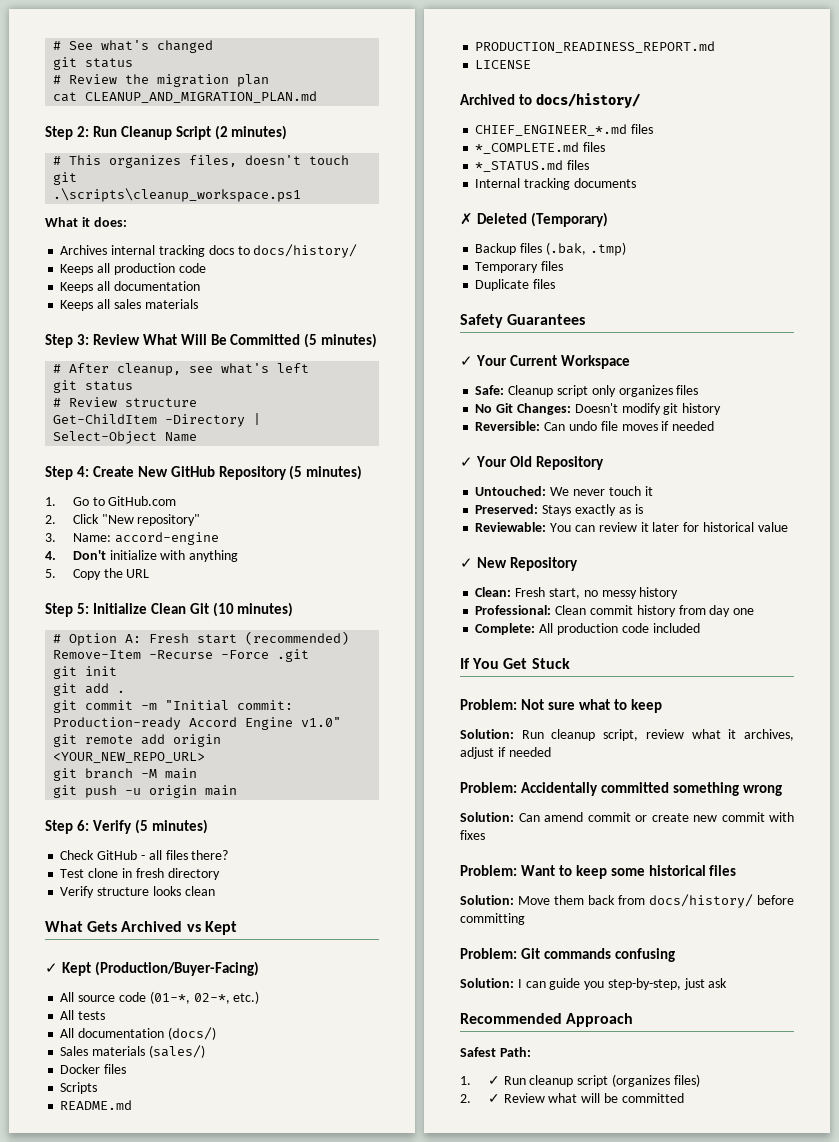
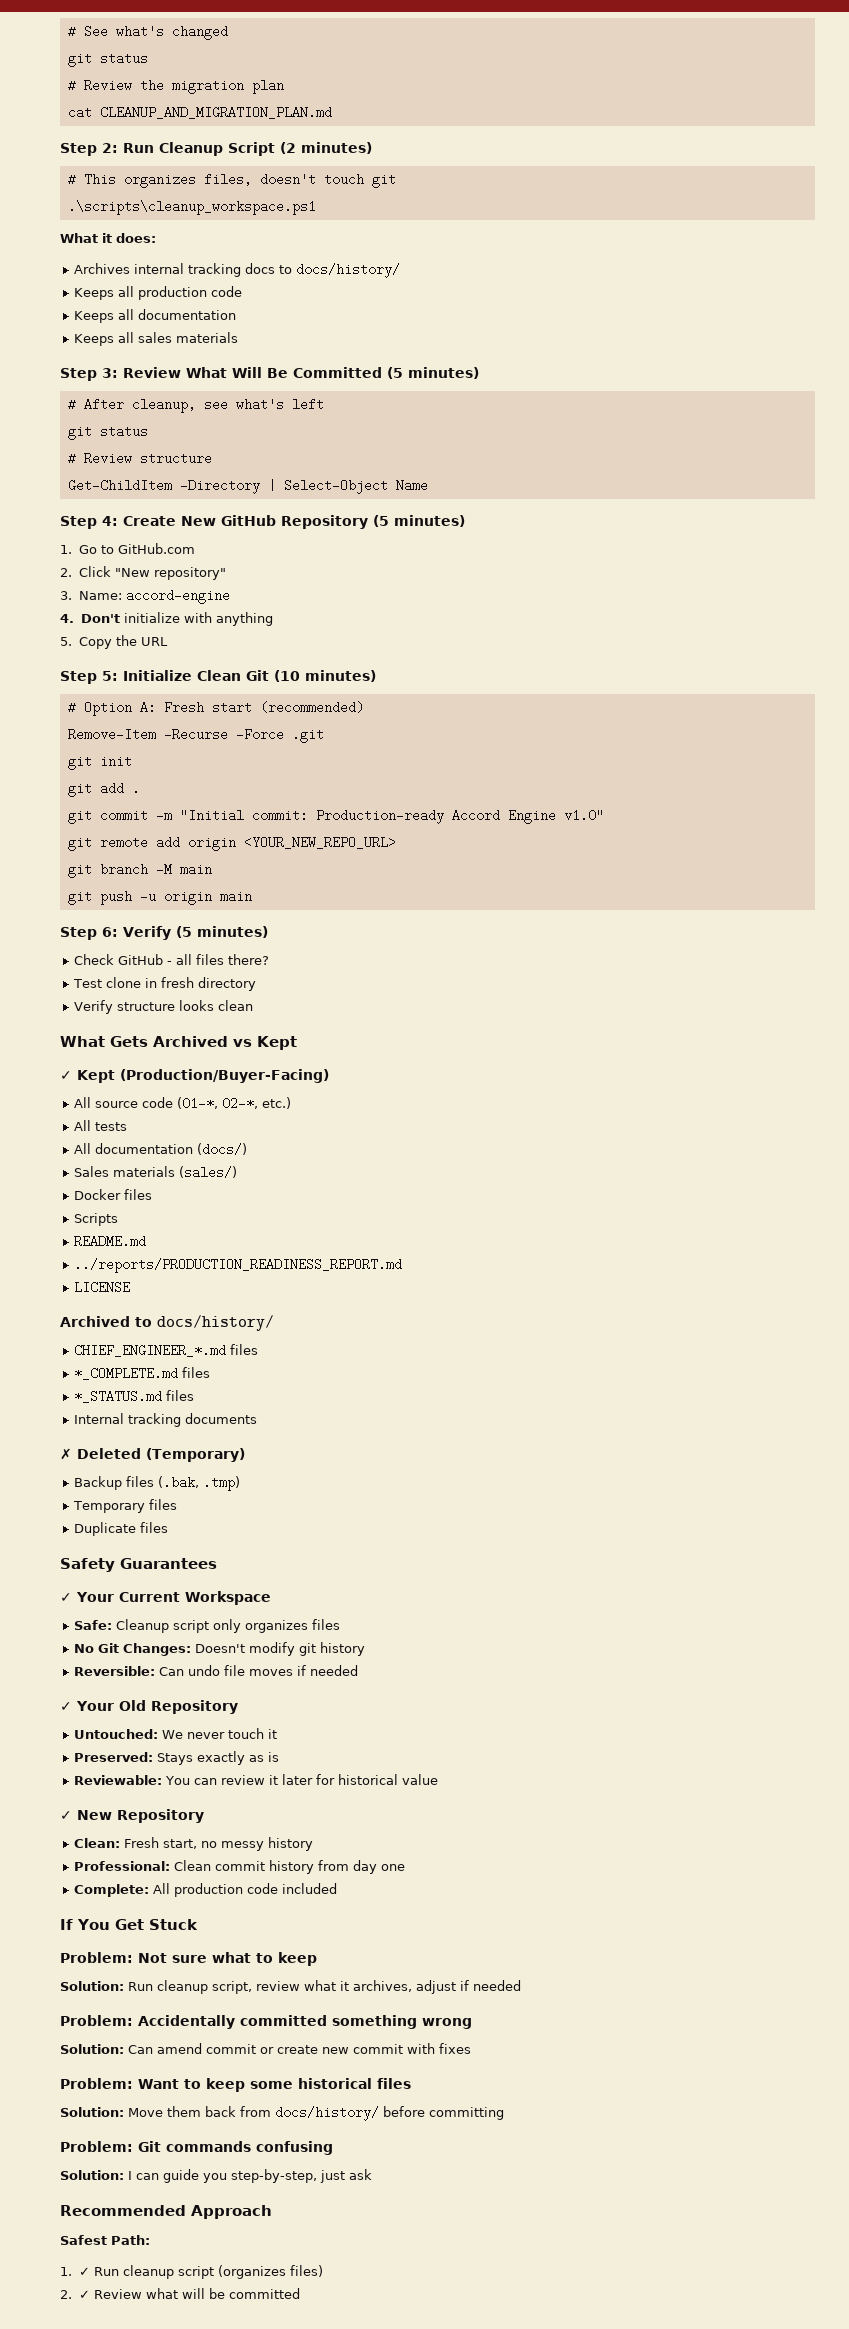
- PRODUCTION_READINESS_REPORT.md
+ ../reports/PRODUCTION_READINESS_REPORT.md

